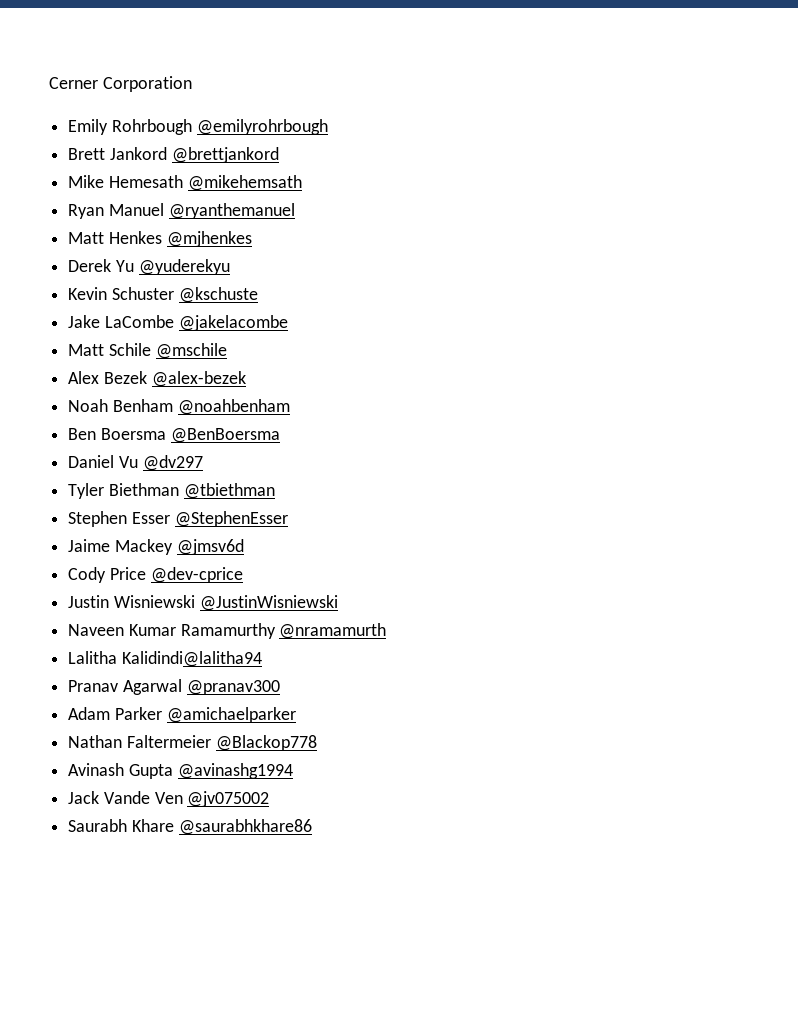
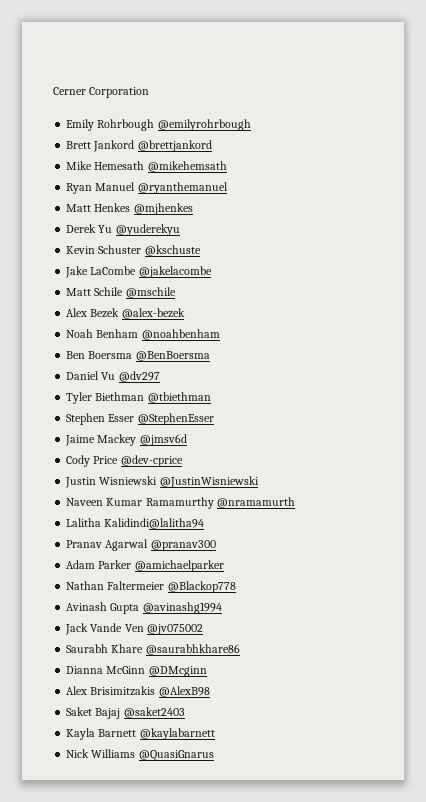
+ Dianna McGinn @DMcginn
+ Alex Brisimitzakis @AlexB98
+ Saket Bajaj @saket2403
+ Kayla Barnett @kaylabarnett
+ Nick Williams @QuasiGnarus

